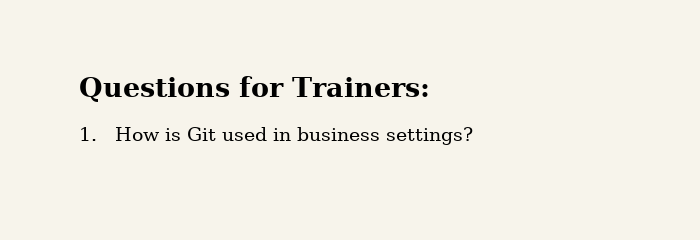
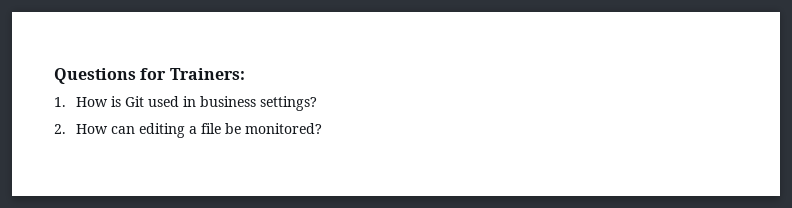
+ 2. How can editing a file be monitored?

